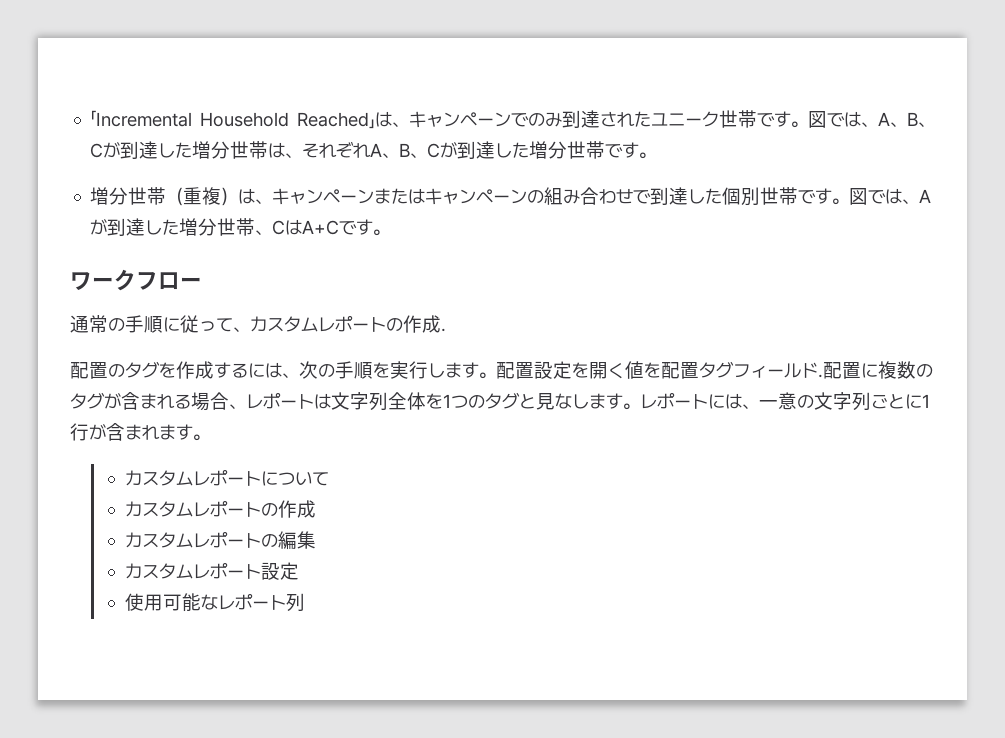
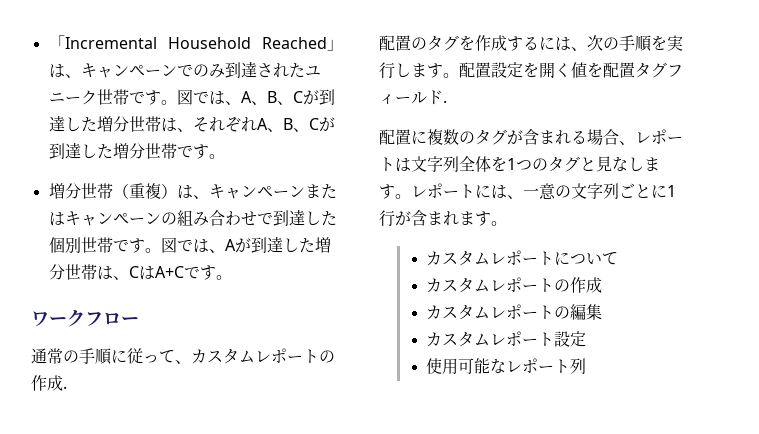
- 図では、Aが到達した増分世帯、CはA+Cです。
+ 図では、Aが到達した増分世帯は、CはA+Cです。
- 配置設定を開く値を配置タグフィールド.配置に複数のタグが含まれる場合、レポートは文字列全体を1つのタグと見なします。
+ 配置設定を開く値を配置タグフィールド.
+ 配置に複数のタグが含まれる場合、レポートは文字列全体を1つのタグと見なします。

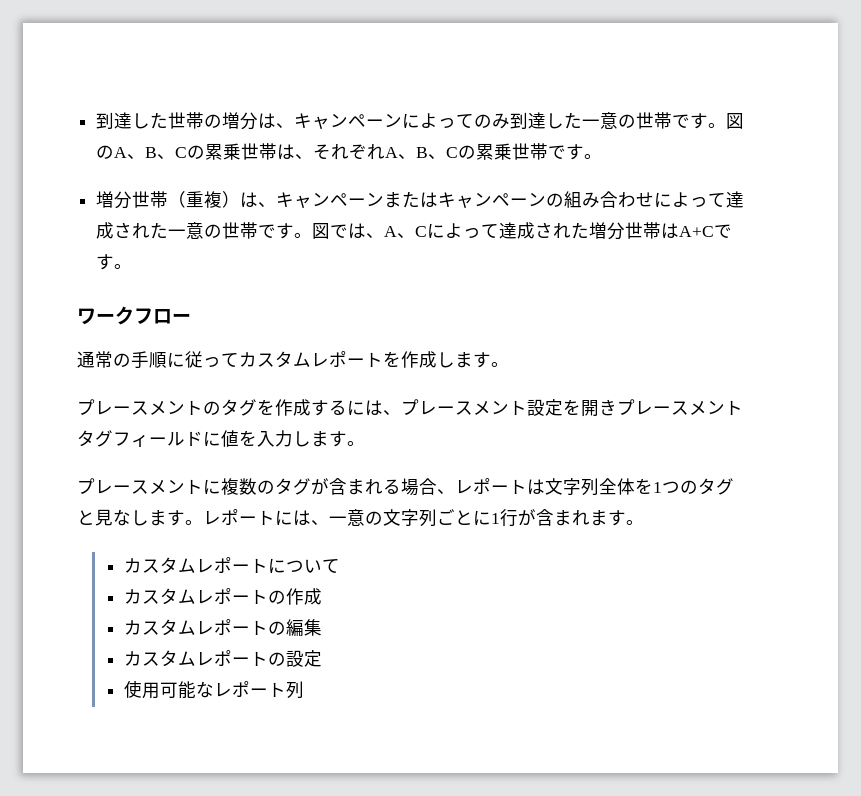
- 「Incremental Household Reached」は、キャンペーンでのみ到達されたユニーク世帯です。図では、A、B、Cが到達した増分世帯は、それぞれA、B、Cが到達した増分世帯です。
+ 到達した世帯の増分は、キャンペーンによってのみ到達した一意の世帯です。図のA、B、Cの累乗世帯は、それぞれA、B、Cの累乗世帯です。
- 増分世帯（重複）は、キャンペーンまたはキャンペーンの組み合わせで到達した個別世帯です。図では、Aが到達した増分世帯は、CはA+Cです。
+ 増分世帯（重複）は、キャンペーンまたはキャンペーンの組み合わせによって達成された一意の世帯です。図では、A、Cによって達成された増分世帯はA+Cです。
- 通常の手順に従って、カスタムレポートの作成.
- 配置のタグを作成するには、次の手順を実行します。配置設定を開く値を配置タグフィールド.
- 配置に複数のタグが含まれる場合、レポートは文字列全体を1つのタグと見なします。
+ 通常の手順に従ってカスタムレポートを作成します。
+ プレースメントのタグを作成するには、プレースメント設定を開きプレースメントタグフィールドに値を入力します。
+ プレースメントに複数のタグが含まれる場合、レポートは文字列全体を1つのタグと見なします。
- カスタムレポート設定
+ カスタムレポートの設定

